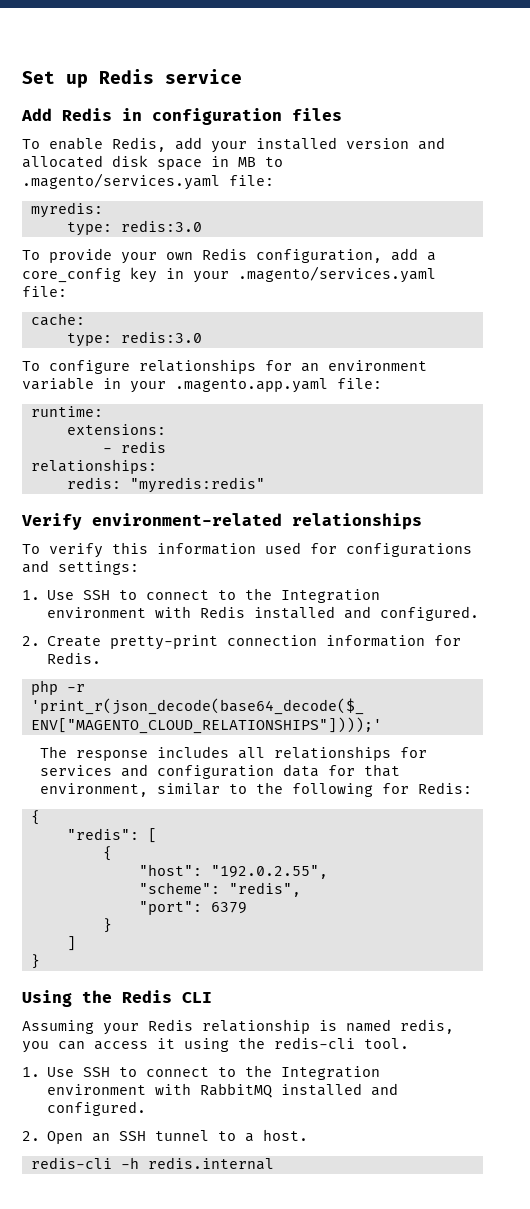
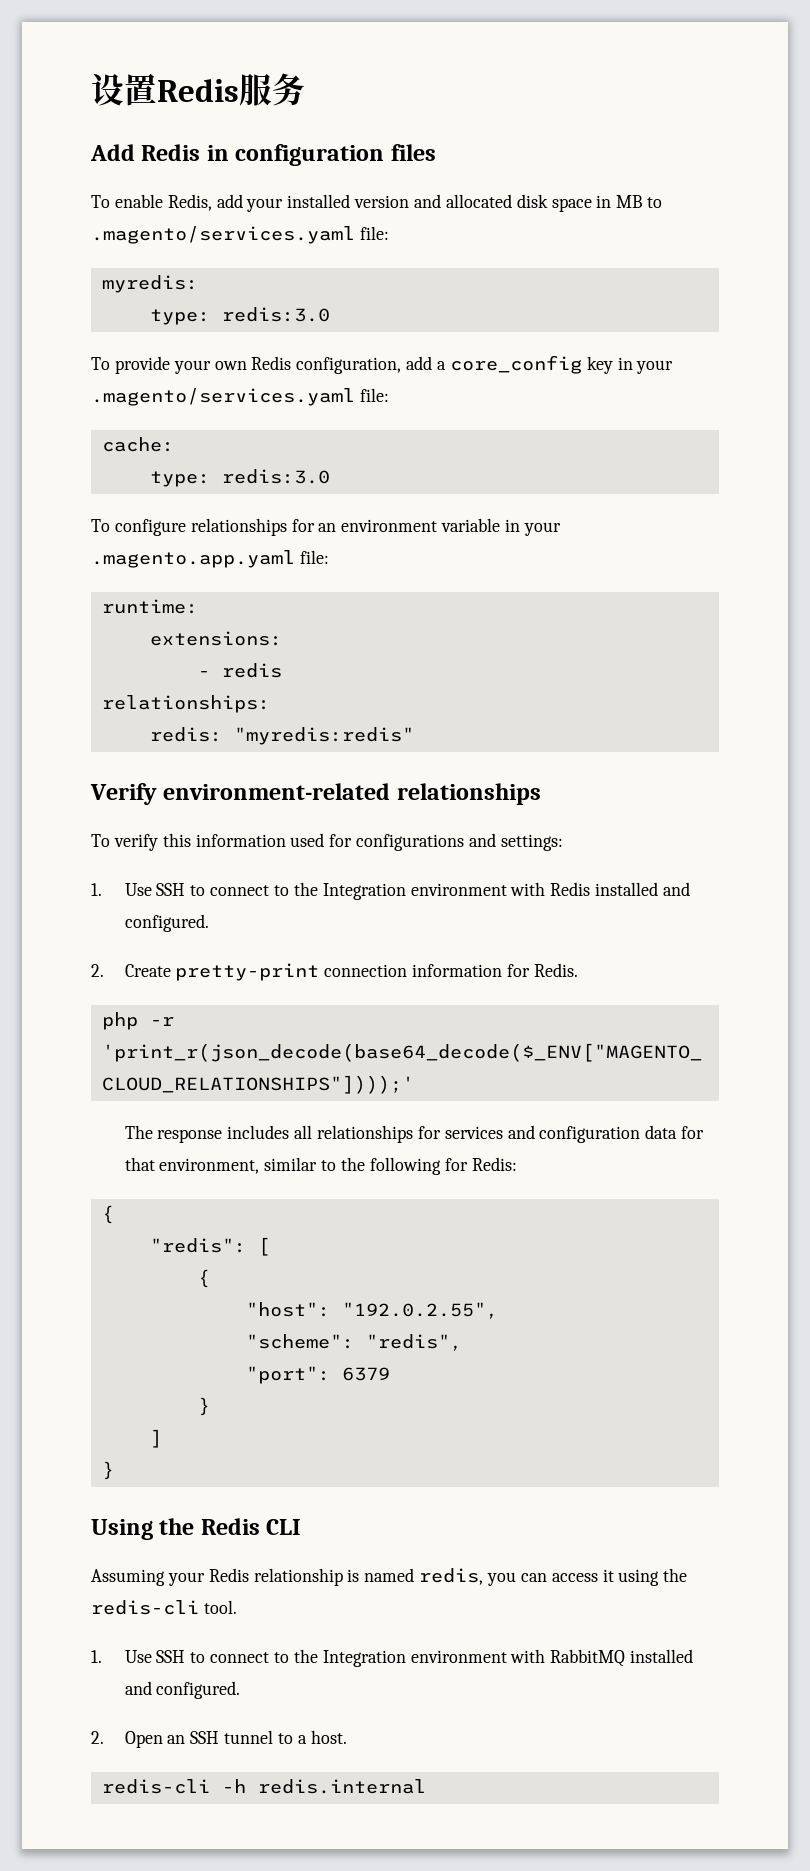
- Set up Redis service
+ 设置Redis服务

